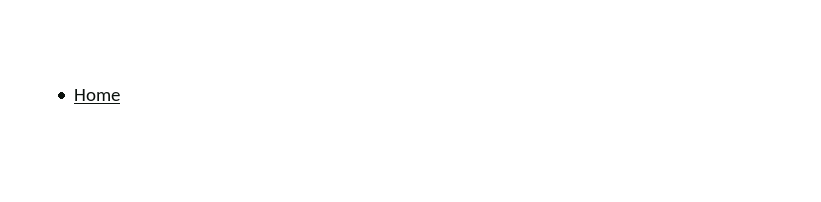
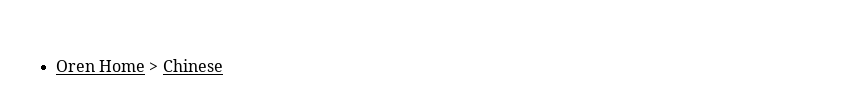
- Home
+ Oren Home > Chinese

